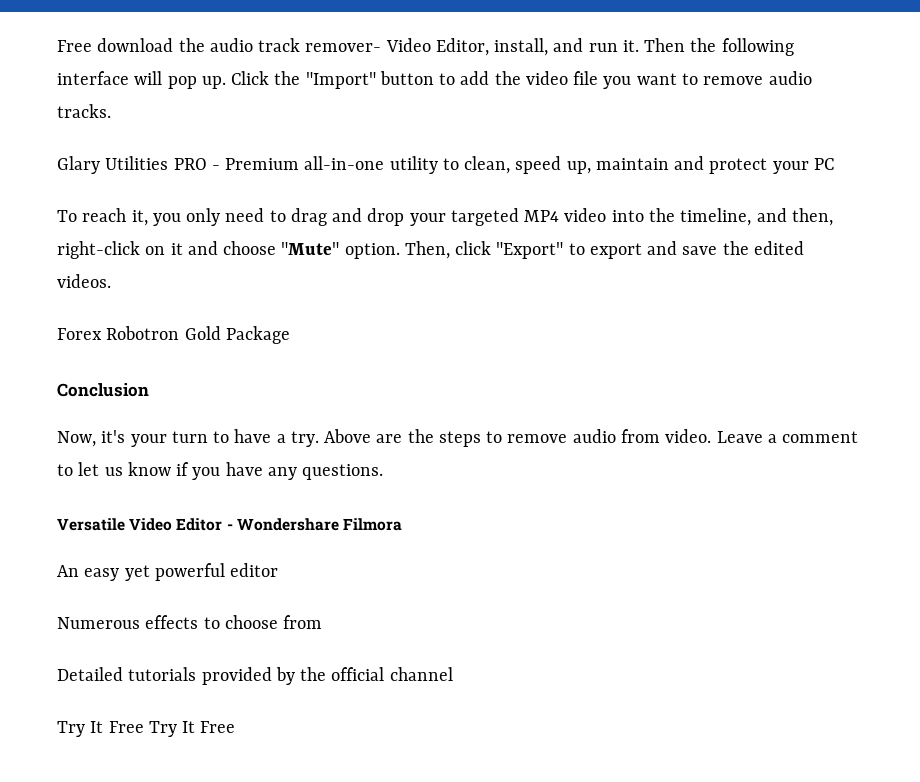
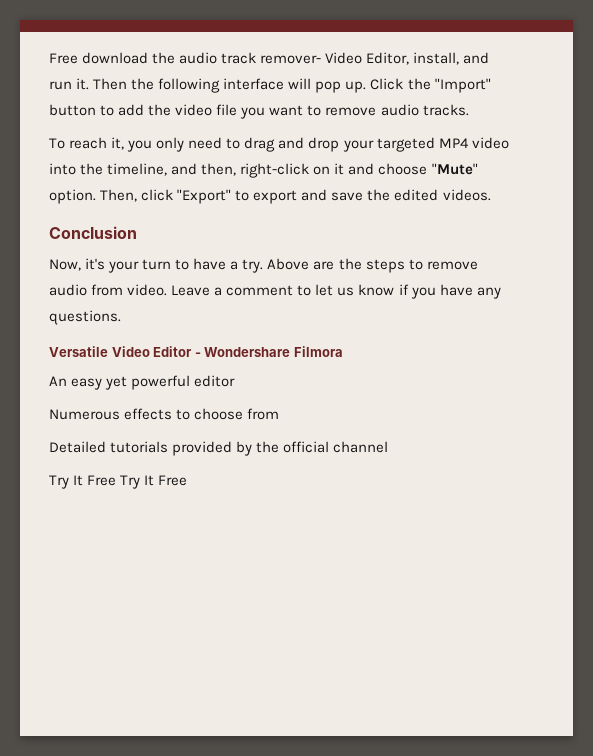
- Glary Utilities PRO - Premium all-in-one utility to clean, speed up, maintain and protect your PC
- Forex Robotron Gold Package

